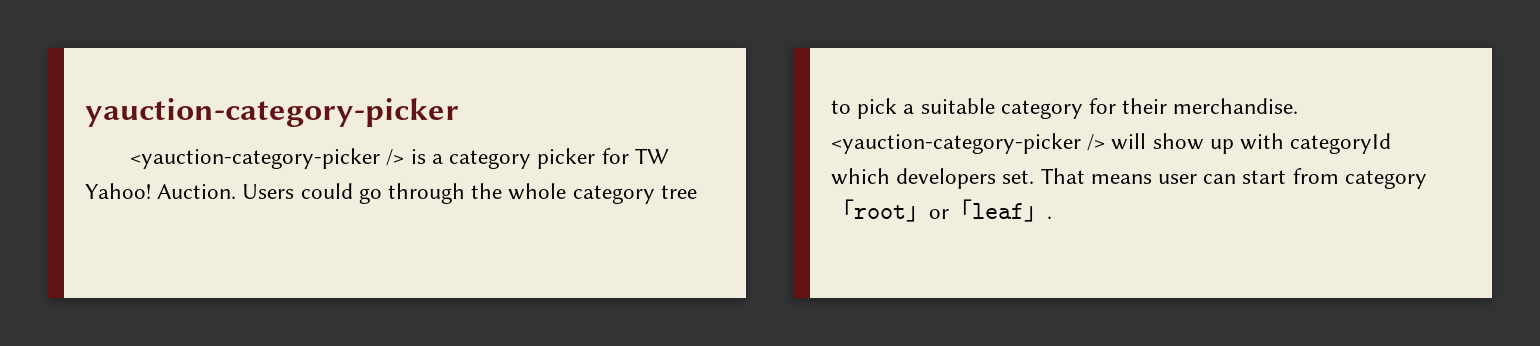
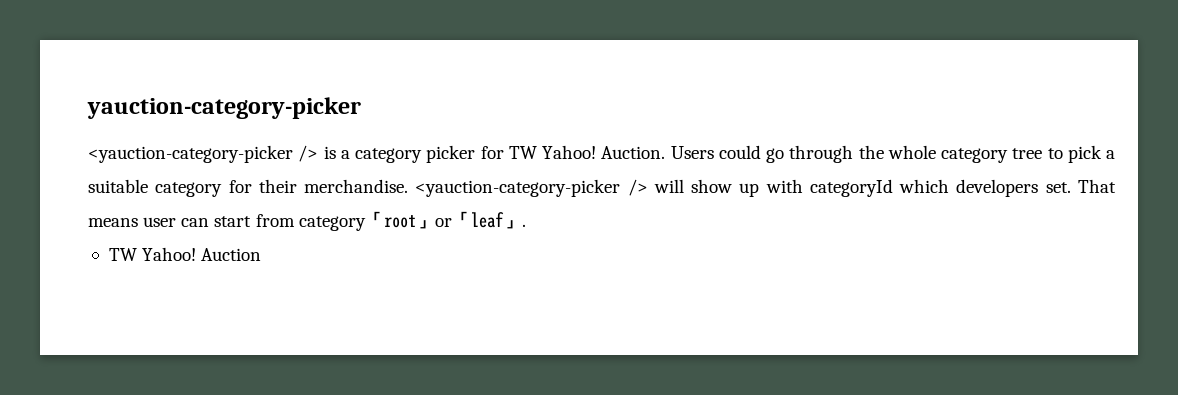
+ TW Yahoo! Auction

